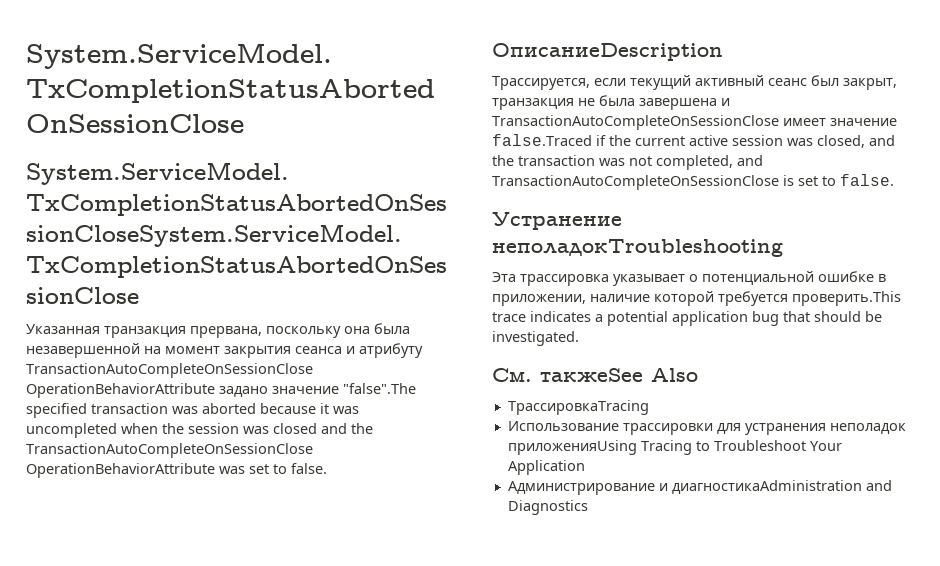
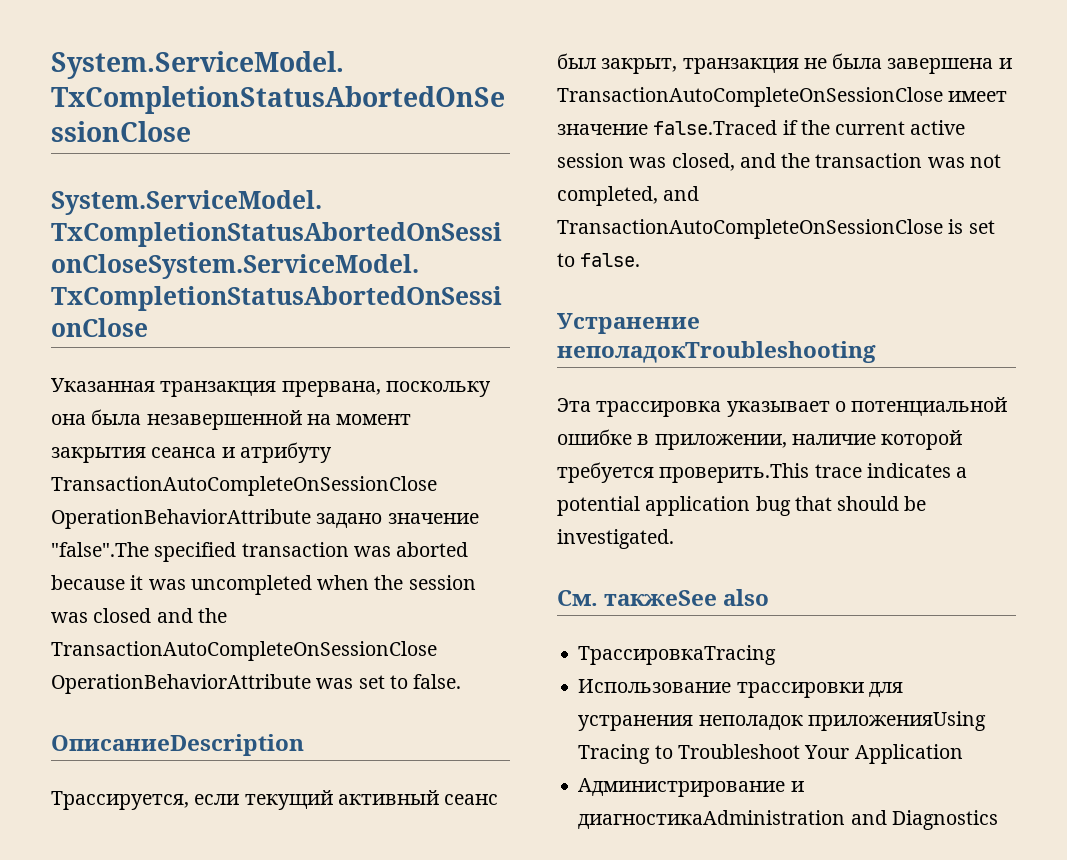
- См. такжеSee Also
+ См. такжеSee also

